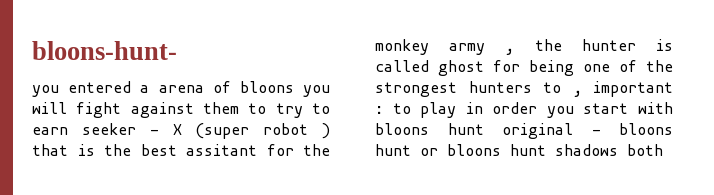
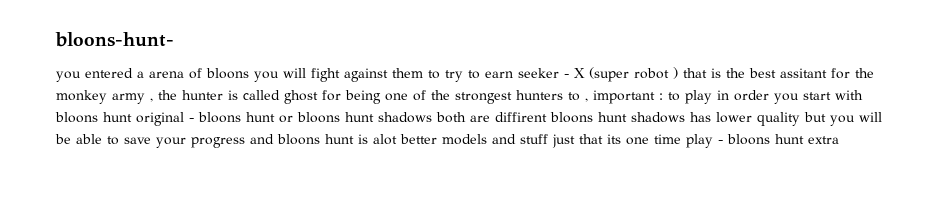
- to play in order you start with bloons hunt original - bloons hunt or bloons hunt shadows both
+ to play in order you start with bloons hunt original - bloons hunt or bloons hunt shadows both are diffirent bloons hunt shadows has lower quality but you will be able to save your progress and bloons hunt is alot better models and stuff just that its one time play - bloons hunt extra

